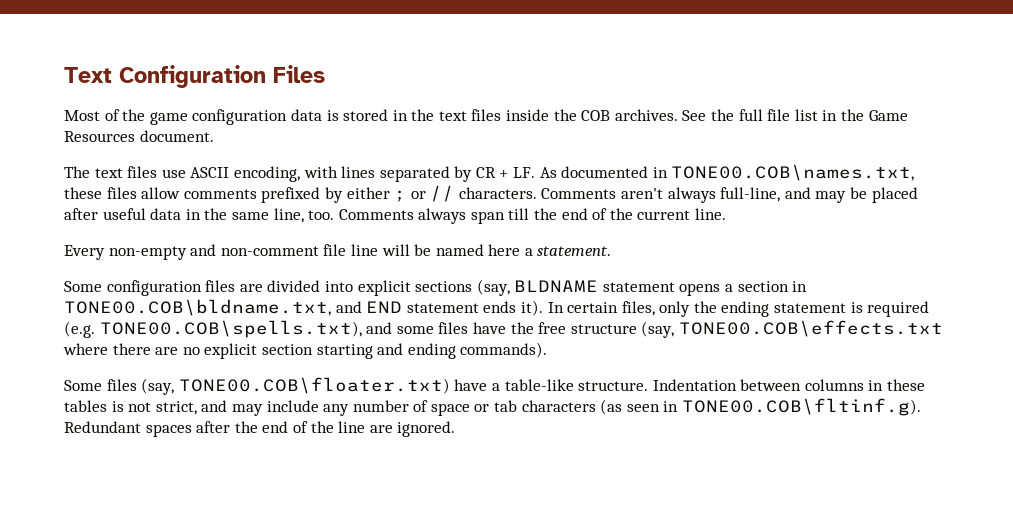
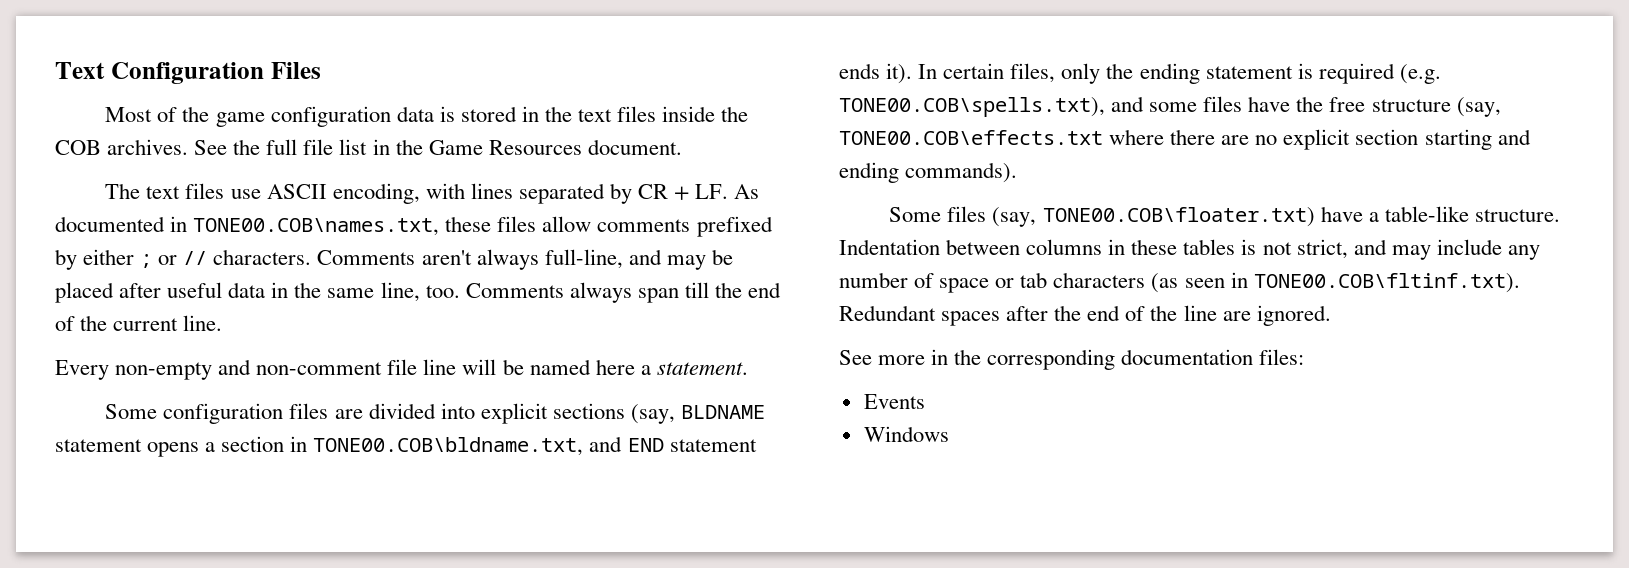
- Indentation between columns in these tables is not strict, and may include any number of space or tab characters (as seen in TONE00.COB\fltinf.g). Redundant spaces after the end of the line are ignored.
+ Indentation between columns in these tables is not strict, and may include any number of space or tab characters (as seen in TONE00.COB\fltinf.txt). Redundant spaces after the end of the line are ignored.
+ See more in the corresponding documentation files:
+ Events
+ Windows

